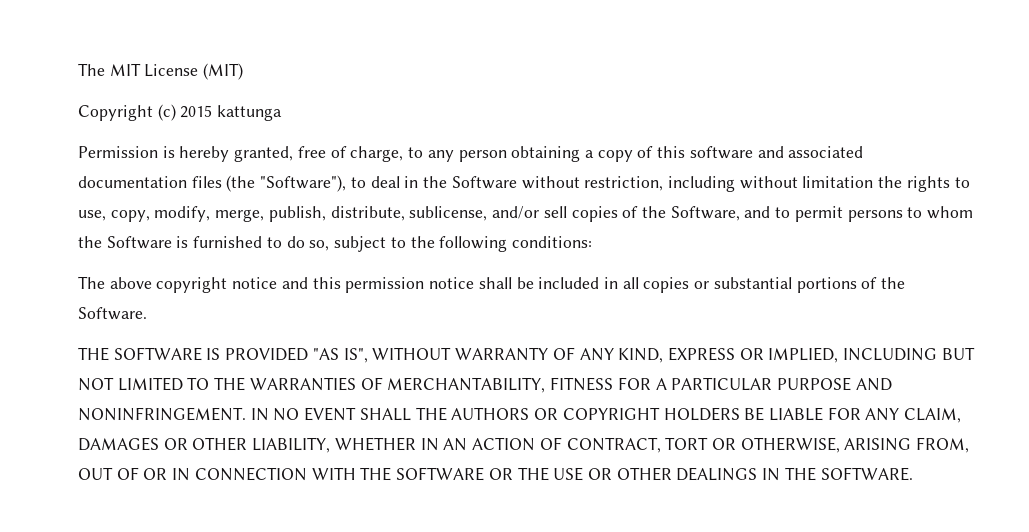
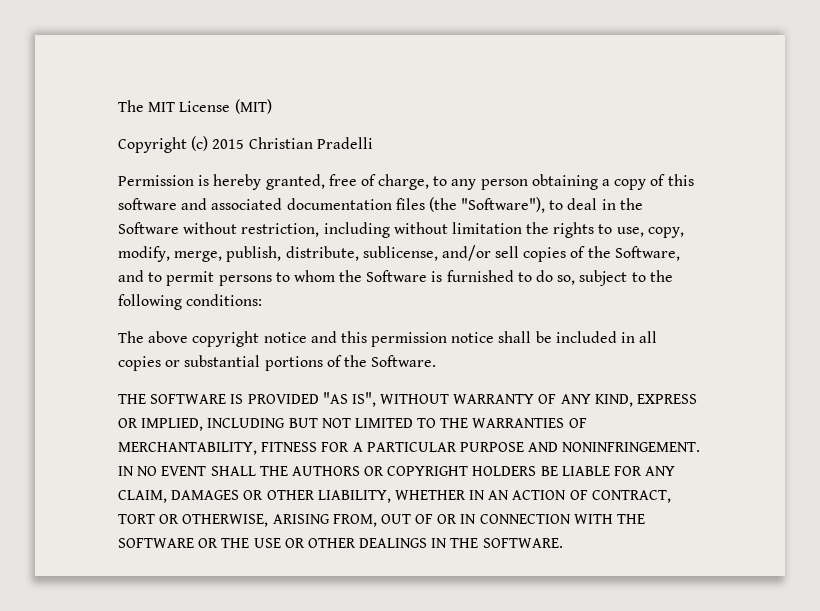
- Copyright (c) 2015 kattunga
+ Copyright (c) 2015 Christian Pradelli

